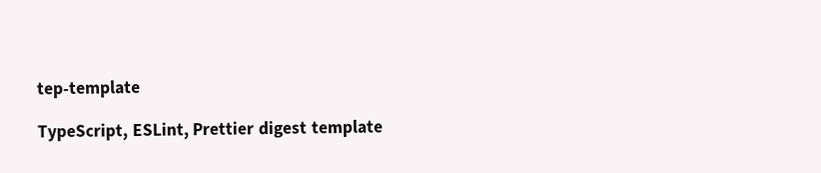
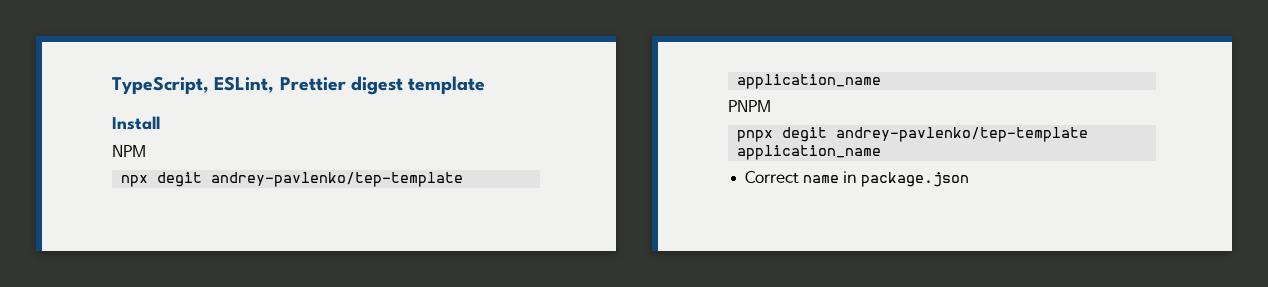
- tep-template
+ Install
+ NPM
+ npx degit andrey-pavlenko/tep-template application_name
+ PNPM
+ pnpx degit andrey-pavlenko/tep-template application_name
+ Correct name in package.json

